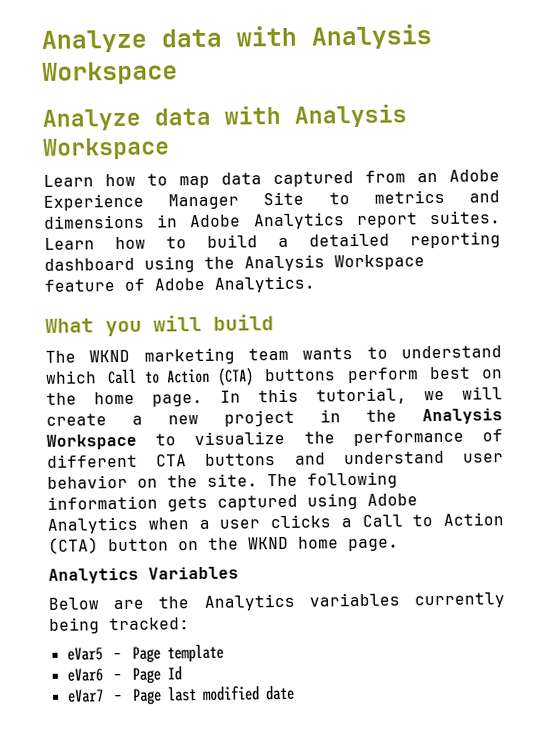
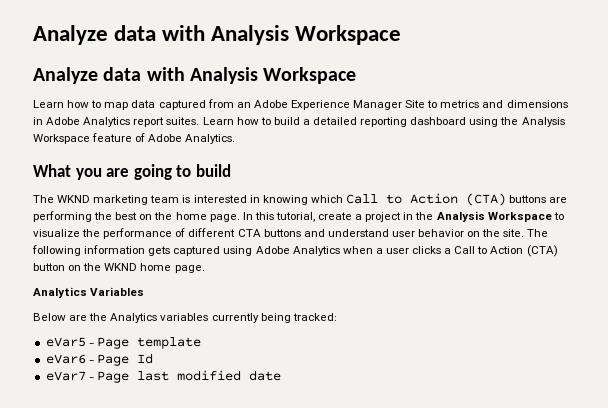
- What you will build
+ What you are going to build
- The WKND marketing team wants to understand which Call to Action (CTA) buttons perform best on the home page.
+ The WKND marketing team is interested in knowing which Call to Action (CTA) buttons are performing the best on the home page.
- In this tutorial, we will create a new project in the Analysis Workspace to visualize the performance of different CTA buttons and understand user behavior on the site.
+ In this tutorial, create a project in the Analysis Workspace to visualize the performance of different CTA buttons and understand user behavior on the site.

